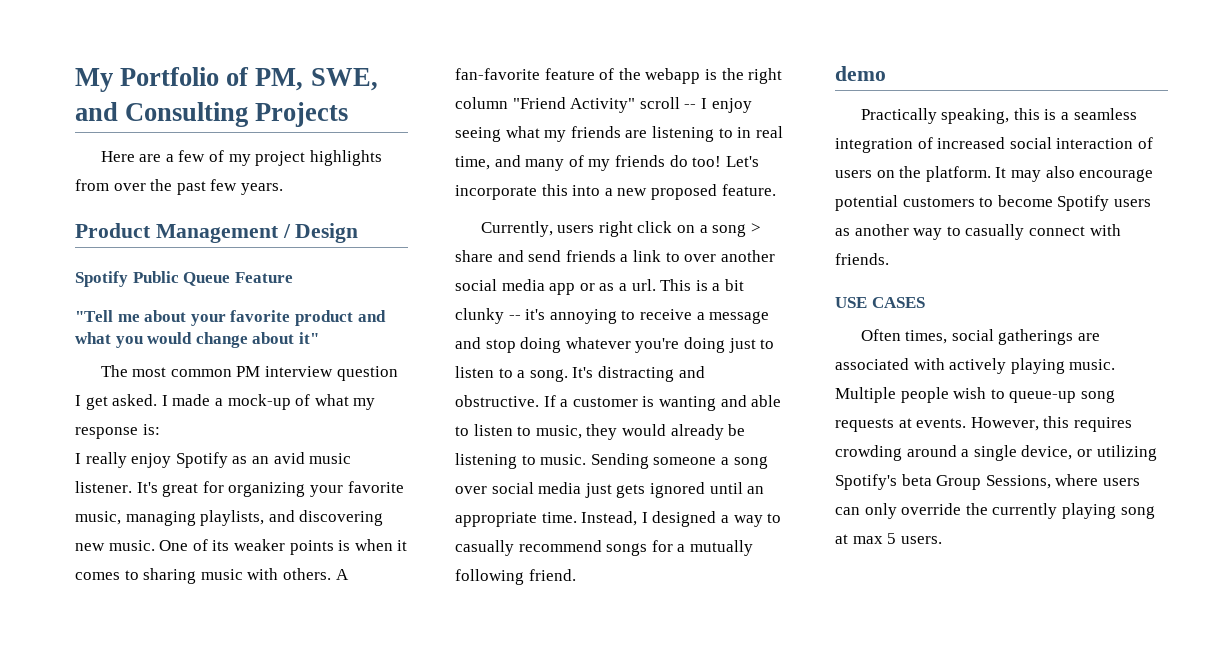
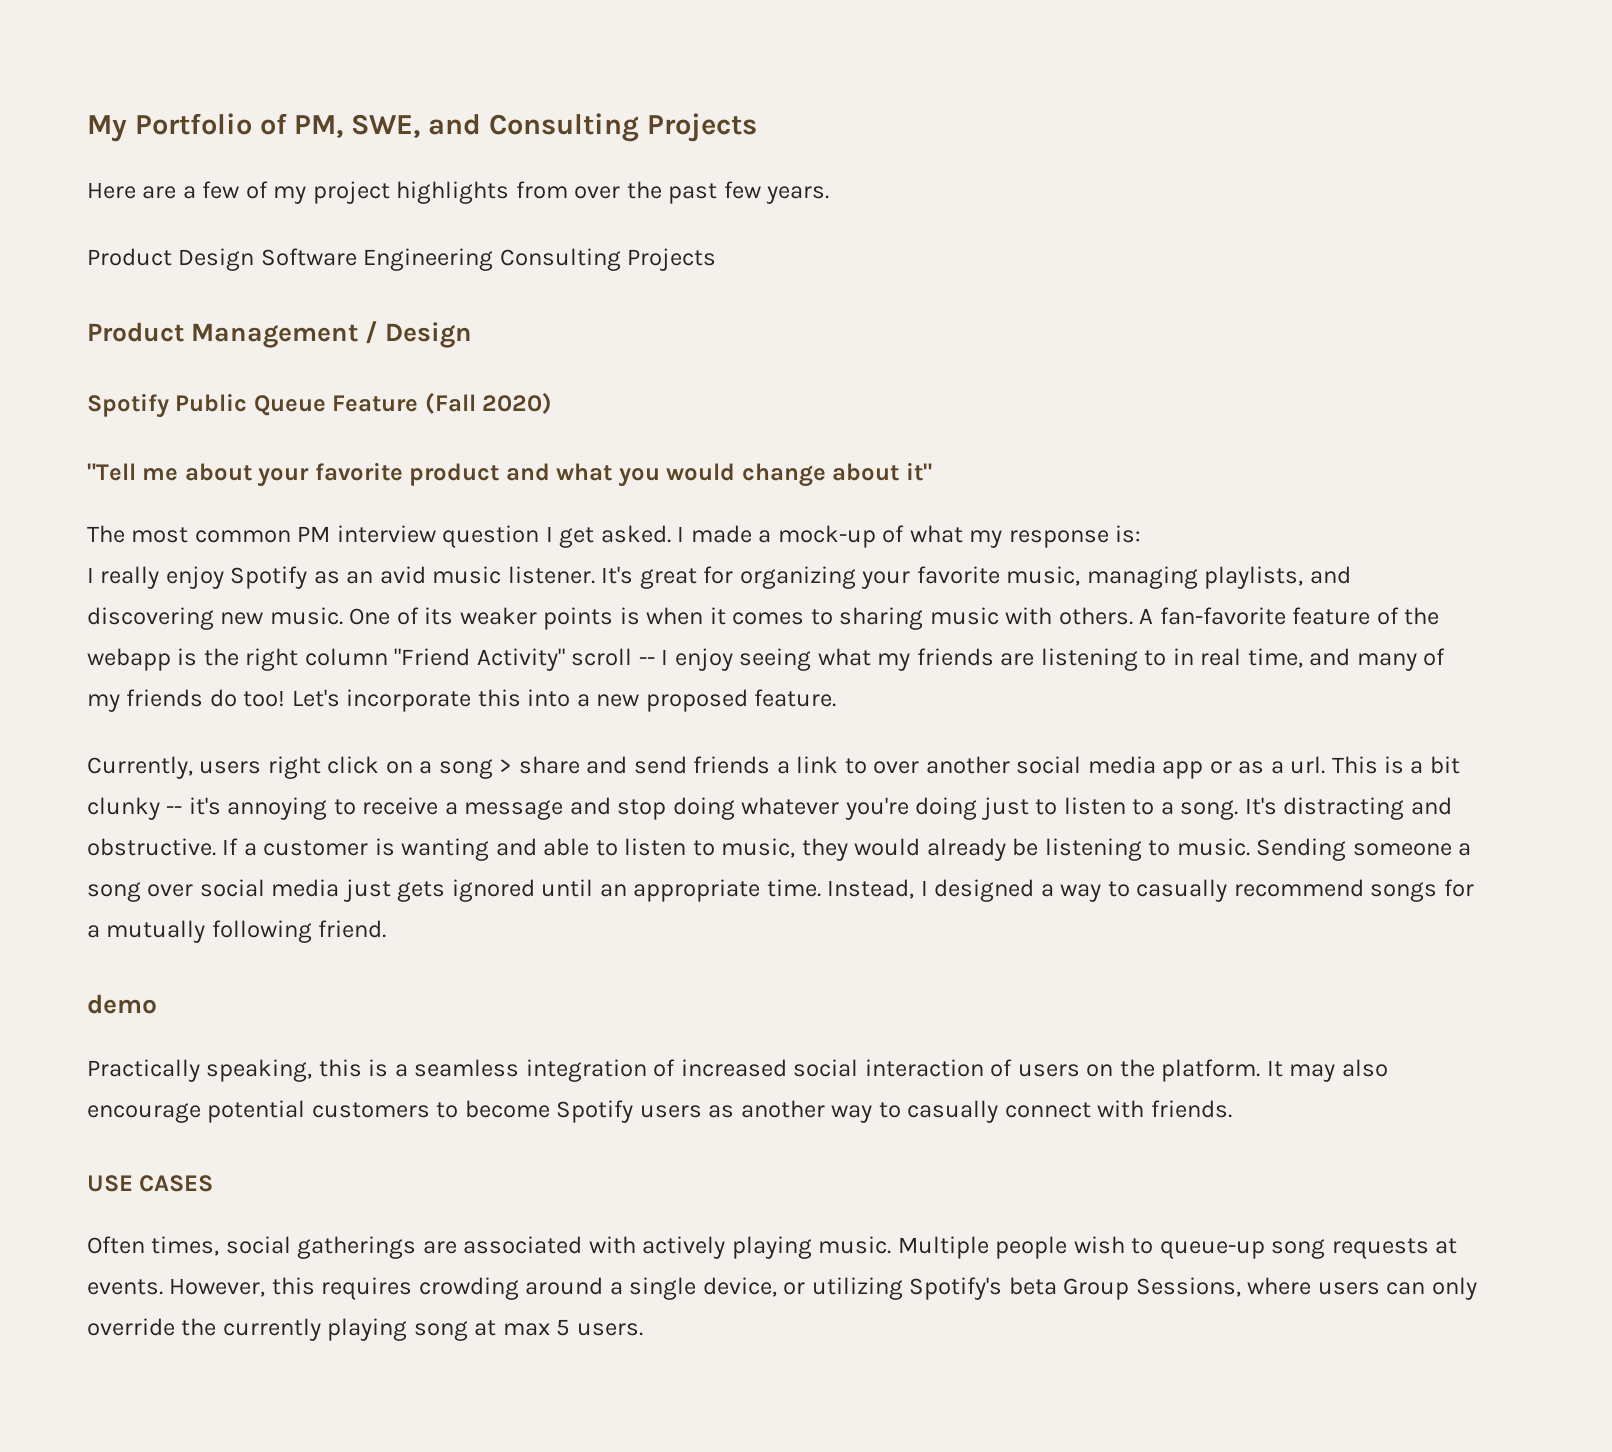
+ Product Design Software Engineering Consulting Projects
- Spotify Public Queue Feature
+ Spotify Public Queue Feature (Fall 2020)

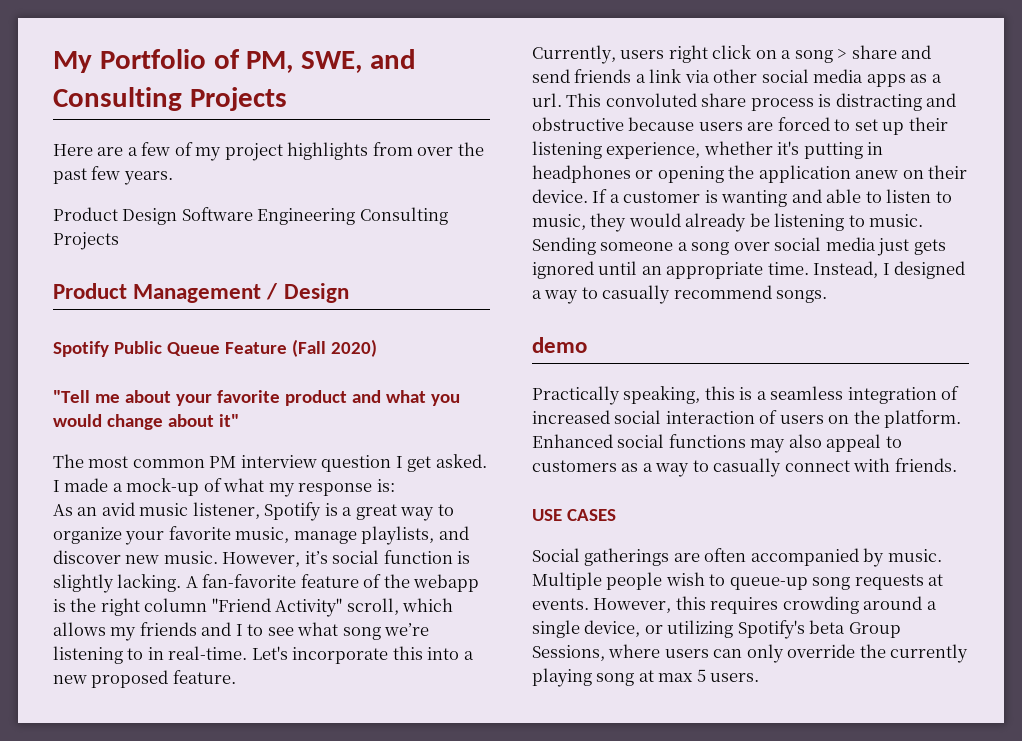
- I really enjoy Spotify as an avid music listener. It's great for organizing your favorite music, managing playlists, and discovering new music.
+ As an avid music listener, Spotify is a great way to organize your favorite music, manage playlists, and discover new music.
- One of its weaker points is when it comes to sharing music with others.
+ However, it’s social function is slightly lacking.
- A fan-favorite feature of the webapp is the right column "Friend Activity" scroll -- I enjoy seeing what my friends are listening to in real time, and many of my friends do too!
+ A fan-favorite feature of the webapp is the right column "Friend Activity" scroll, which allows my friends and I to see what song we’re listening to in real-time.
- Currently, users right click on a song > share and send friends a link to over another social media app or as a url. This is a bit clunky -- it's annoying to receive a message and stop doing whatever you're doing just to listen to a song. It's distracting and obstructive.
+ Currently, users right click on a song > share and send friends a link via other social media apps as a url. This convoluted share process is distracting and obstructive because users are forced to set up their listening experience, whether it's putting in headphones or opening the application anew on their device.
- Instead, I designed a way to casually recommend songs for a mutually following friend.
+ Instead, I designed a way to casually recommend songs.
- It may also encourage potential customers to become Spotify users as another way to casually connect with friends.
+ Enhanced social functions may also appeal to customers as a way to casually connect with friends.
- Often times, social gatherings are associated with actively playing music.
+ Social gatherings are often accompanied by music.

